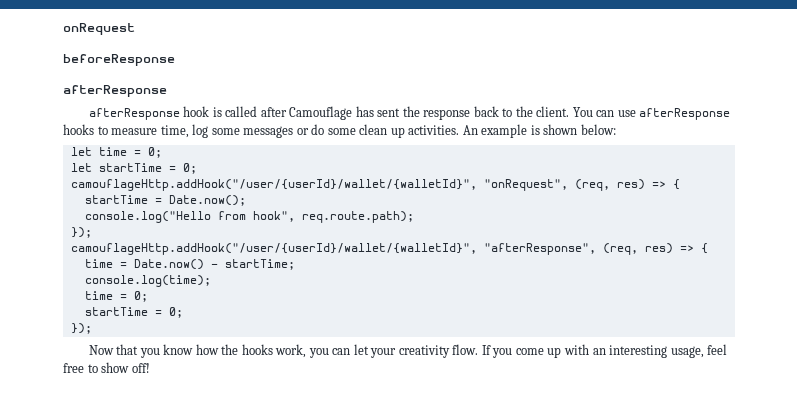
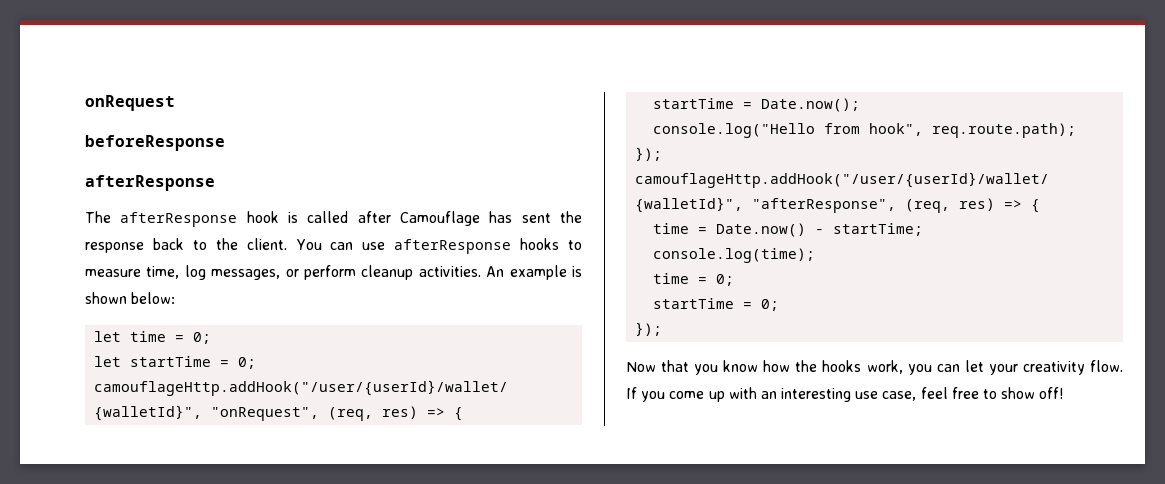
- afterResponse hook is called after Camouflage has sent the response back to the client.
+ The afterResponse hook is called after Camouflage has sent the response back to the client.
- You can use afterResponse hooks to measure time, log some messages or do some clean up activities.
+ You can use afterResponse hooks to measure time, log messages, or perform cleanup activities.
- If you come up with an interesting usage, feel free to show off!
+ If you come up with an interesting use case, feel free to show off!

